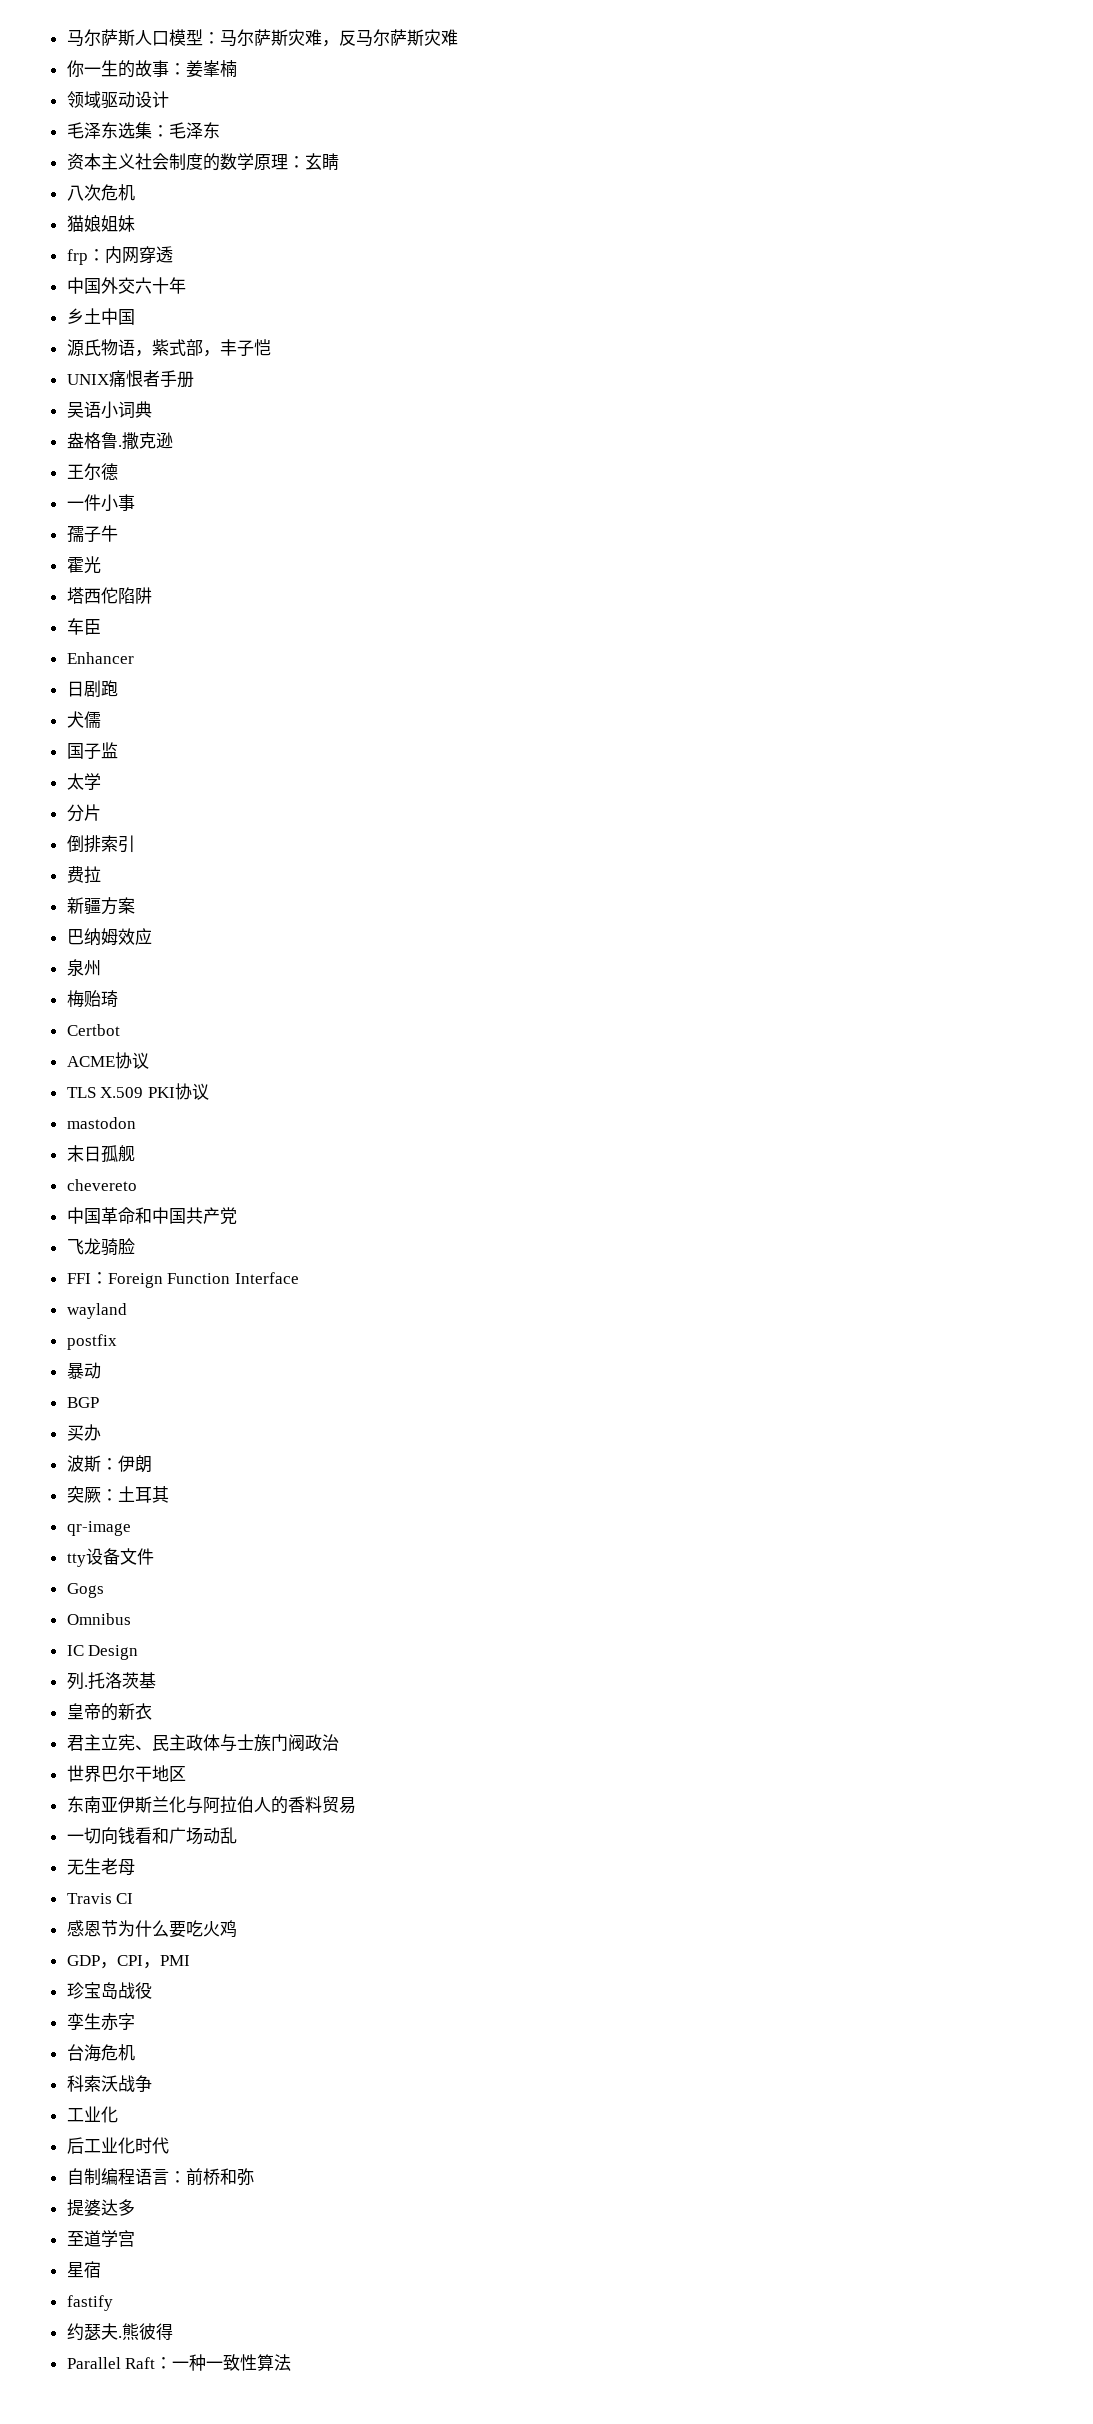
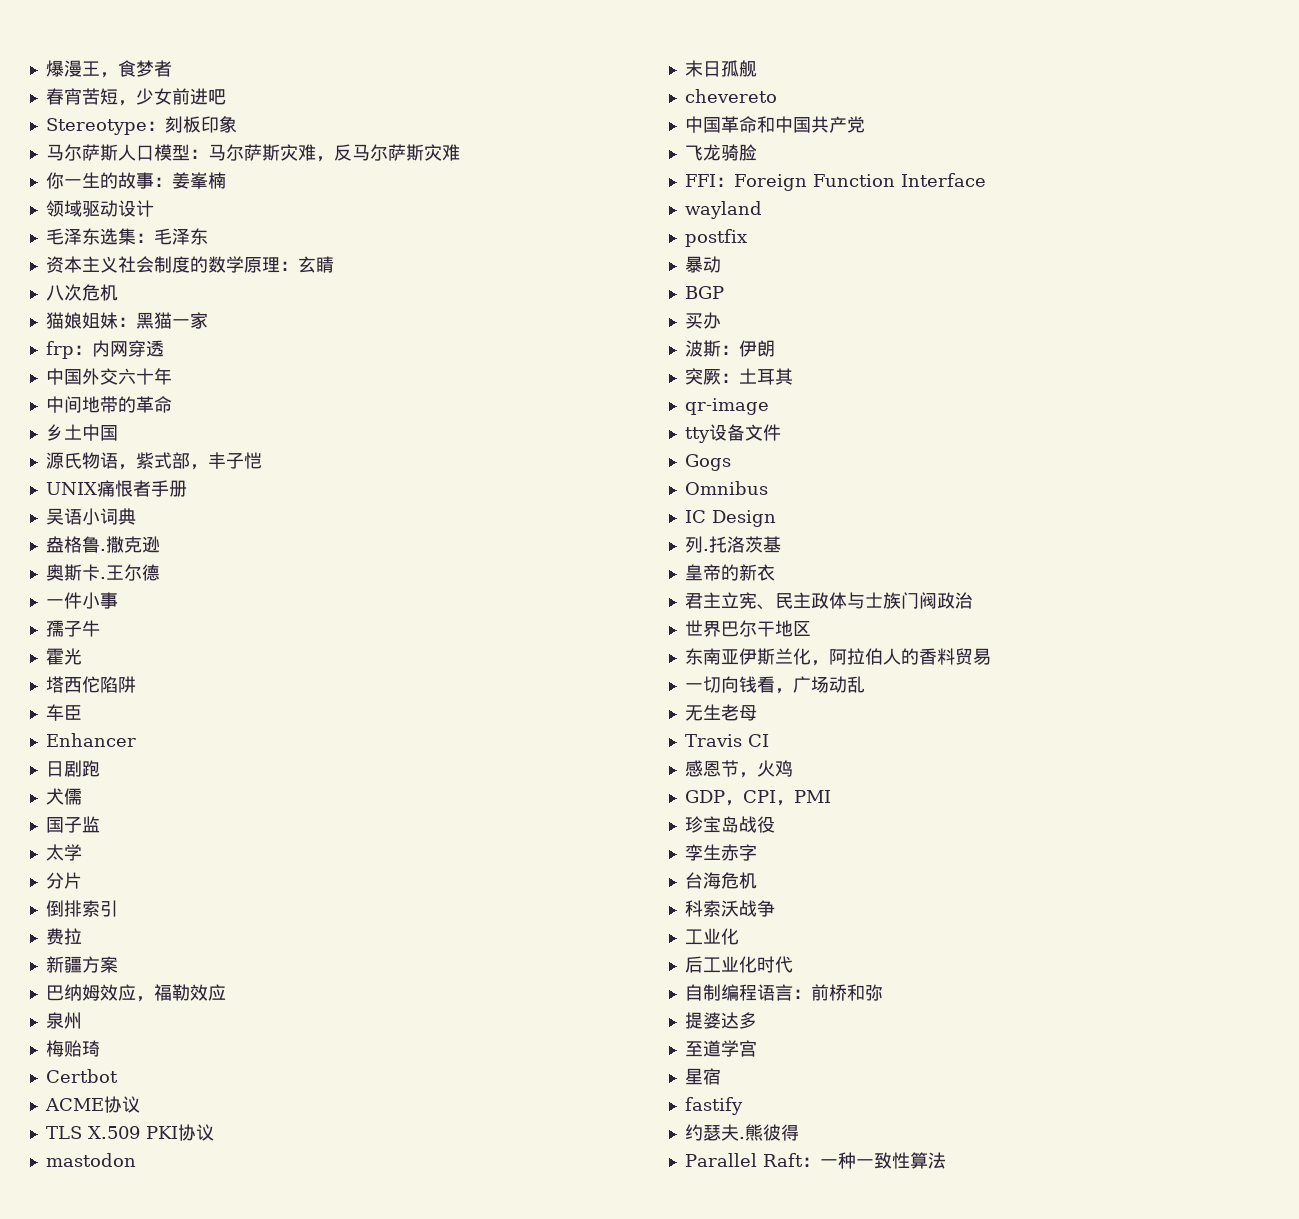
+ 爆漫王，食梦者
+ 春宵苦短，少女前进吧
+ Stereotype：刻板印象
- 猫娘姐妹
+ 猫娘姐妹：黑猫一家
+ 中间地带的革命
+ 奥斯卡.
- 巴纳姆效应
+ 巴纳姆效应，福勒效应
- 东南亚伊斯兰化与阿拉伯人的香料贸易
+ 东南亚伊斯兰化，阿拉伯人的香料贸易
- 一切向钱看和广场动乱
+ 一切向钱看，广场动乱
- 感恩节为什么要吃火鸡
+ 感恩节，火鸡

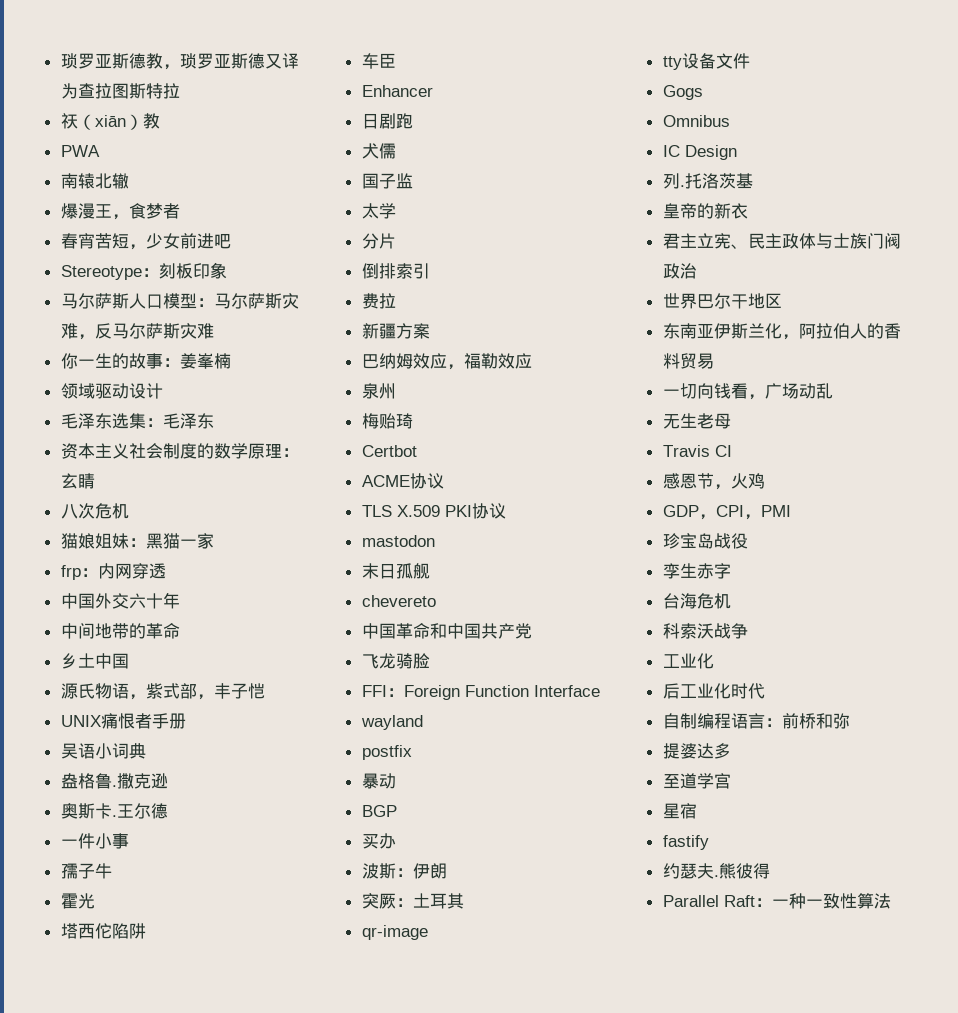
+ 琐罗亚斯德教，琐罗亚斯德又译为查拉图斯特拉
+ 祆（xiān）教
+ PWA
+ 南辕北辙

